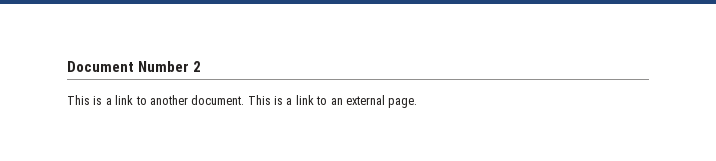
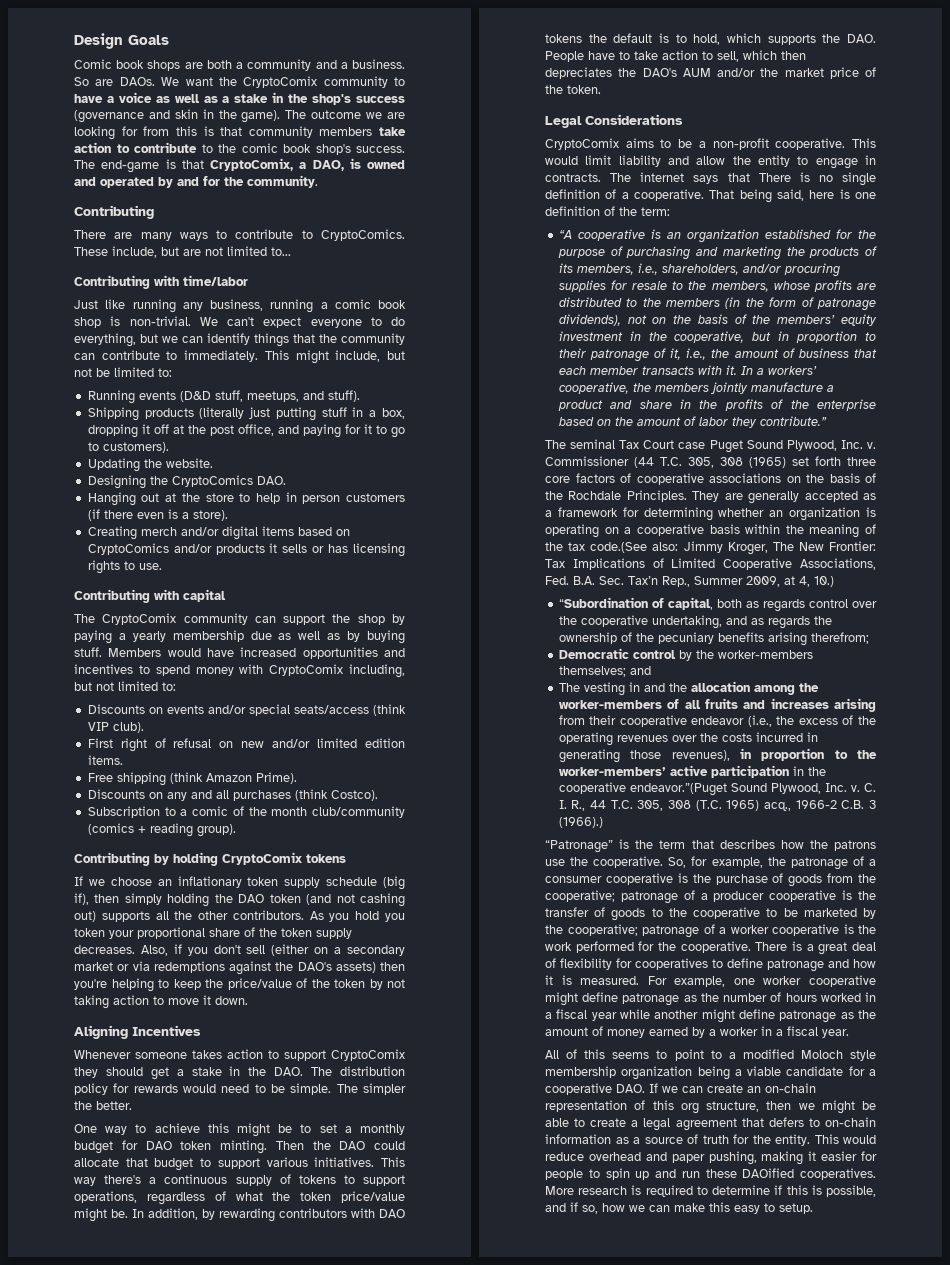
- Document Number 2
- This is a link to another document. This is a link to an external page.
+ Design Goals
+ Comic book shops are both a community and a business. So are DAOs. We want the CryptoComix community to have a voice as well as a stake in the shop's success (governance and skin in the game). The outcome we are looking for from this is that community members take action to contribute to the comic book shop's success. The end-game is that CryptoComix, a DAO, is owned and operated by and for the community.
+ Contributing
+ There are many ways to contribute to CryptoComics. These include, but are not limited to...
+ Contributing with time/labor
+ Just like running any business, running a comic book shop is non-trivial. We can't expect everyone to do everything, but we can identify things that the community can contribute to immediately. This might include, but not be limited to:
+ Running events (D&D stuff, meetups, and stuff).
+ Shipping products (literally just putting stuff in a box, dropping it off at the post office, and paying for it to go to customers).
+ Updating the website.
+ Designing the CryptoComics DAO.
+ Hanging out at the store to help in person customers (if there even is a store).
+ Creating merch and/or digital items based on CryptoComics and/or products it sells or has licensing rights to use.
+ Contributing with capital
+ The CryptoComix community can support the shop by paying a yearly membership due as well as by buying stuff. Members would have increased opportunities and incentives to spend money with CryptoComix including, but not limited to:
+ Discounts on events and/or special seats/access (think VIP club).
+ First right of refusal on new and/or limited edition items.
+ Free shipping (think Amazon Prime).
+ Discounts on any and all purchases (think Costco).
+ Subscription to a comic of the month club/community (comics + reading group).
+ Contributing by holding CryptoComix tokens
+ If we choose an inflationary token supply schedule (big if), then simply holding the DAO token (and not cashing out) supports all the other contributors. As you hold you token your proportional share of the token supply decreases. Also, if you don't sell (either on a secondary market or via redemptions against the DAO's assets) then you're helping to keep the price/value of the token by not taking action to move it down.
+ Aligning Incentives
+ Whenever someone takes action to support CryptoComix they should get a stake in the DAO. The distribution policy for rewards would need to be simple. The simpler the better.
+ One way to achieve this might be to set a monthly budget for DAO token minting. Then the DAO could allocate that budget to support various initiatives. This way there's a continuous supply of tokens to support operations, regardless of what the token price/value might be. In addition, by rewarding contributors with DAO tokens the default is to hold, which supports the DAO. People have to take action to sell, which then depreciates the DAO's AUM and/or the market price of the token.
+ Legal Considerations
+ CryptoComix aims to be a non-profit cooperative. This would limit liability and allow the entity to engage in contracts. The internet says that There is no single definition of a cooperative. That being said, here is one definition of the term:
+ “A cooperative is an organization established for the purpose of purchasing and marketing the products of its members, i.e., shareholders, and/or procuring supplies for resale to the members, whose profits are distributed to the members (in the form of patronage dividends), not on the basis of the members’ equity investment in the cooperative, but in proportion to their patronage of it, i.e., the amount of business that each member transacts with it. In a workers’ cooperative, the members jointly manufacture a product and share in the profits of the enterprise based on the amount of labor they contribute.”
+ The seminal Tax Court case Puget Sound Plywood, Inc. v. Commissioner (44 T.C. 305, 308 (1965) set forth three core factors of cooperative associations on the basis of the Rochdale Principles. They are generally accepted as a framework for determining whether an organization is operating on a cooperative basis within the meaning of the tax code.(See also: Jimmy Kroger, The New Frontier: Tax Implications of Limited Cooperative Associations, Fed. B.A. Sec. Tax’n Rep., Summer 2009, at 4, 10.)
+ “Subordination of capital, both as regards control over the cooperative undertaking, and as regards the ownership of the pecuniary benefits arising therefrom;
+ Democratic control by the worker-members themselves; and
+ The vesting in and the allocation among the worker-members of all fruits and increases arising from their cooperative endeavor (i.e., the excess of the operating revenues over the costs incurred in generating those revenues), in proportion to the worker-members’ active participation in the cooperative endeavor.”(Puget Sound Plywood, Inc. v. C. I. R., 44 T.C. 305, 308 (T.C. 1965) acq., 1966-2 C.B. 3 (1966).)
+ “Patronage” is the term that describes how the patrons use the cooperative. So, for example, the patronage of a consumer cooperative is the purchase of goods from the cooperative; patronage of a producer cooperative is the transfer of goods to the cooperative to be marketed by the cooperative; patronage of a worker cooperative is the work performed for the cooperative. There is a great deal of flexibility for cooperatives to define patronage and how it is measured. For example, one worker cooperative might define patronage as the number of hours worked in a fiscal year while another might define patronage as the amount of money earned by a worker in a fiscal year.
+ All of this seems to point to a modified Moloch style membership organization being a viable candidate for a cooperative DAO. If we can create an on-chain representation of this org structure, then we might be able to create a legal agreement that defers to on-chain information as a source of truth for the entity. This would reduce overhead and paper pushing, making it easier for people to spin up and run these DAOified cooperatives. More research is required to determine if this is possible, and if so, how we can make this easy to setup.

